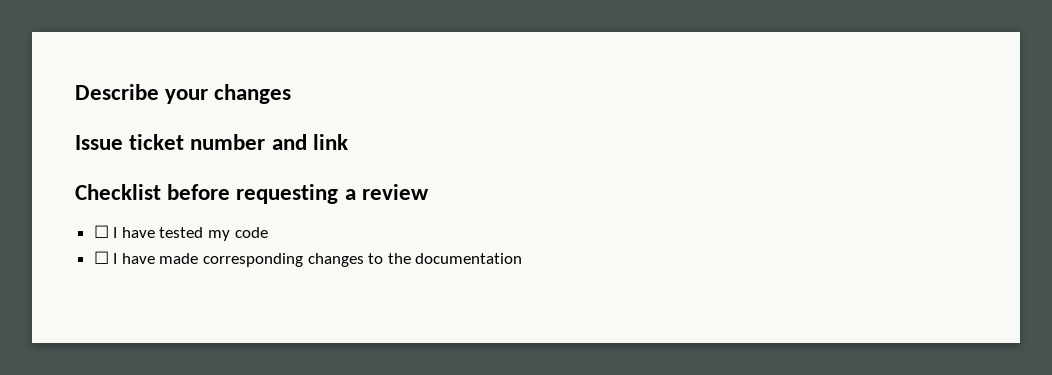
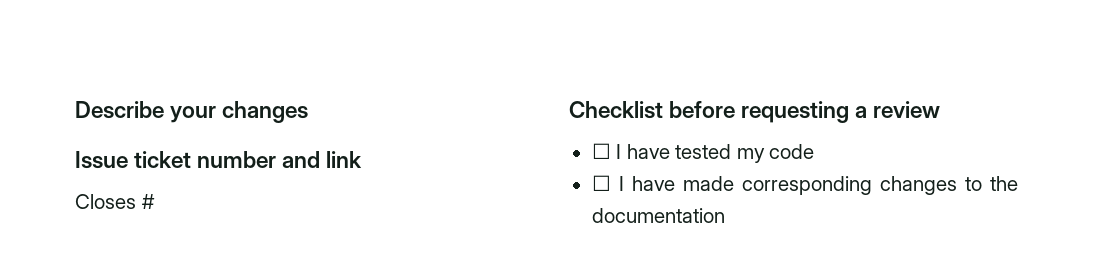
+ Closes #

